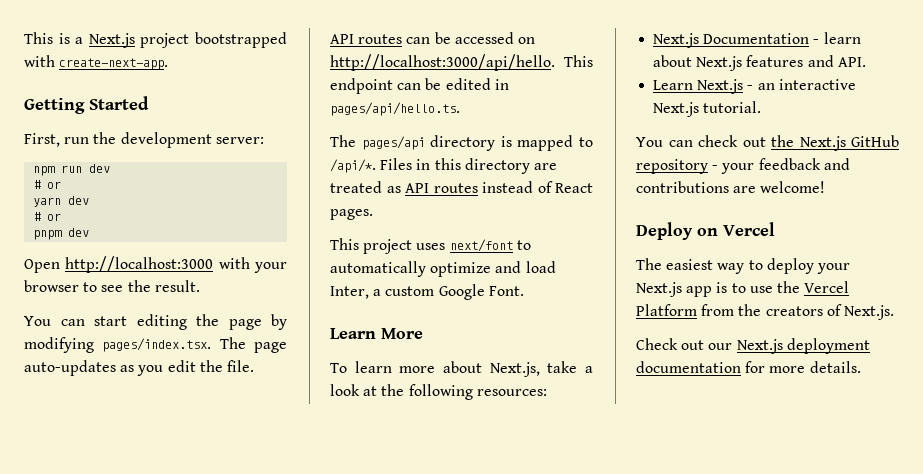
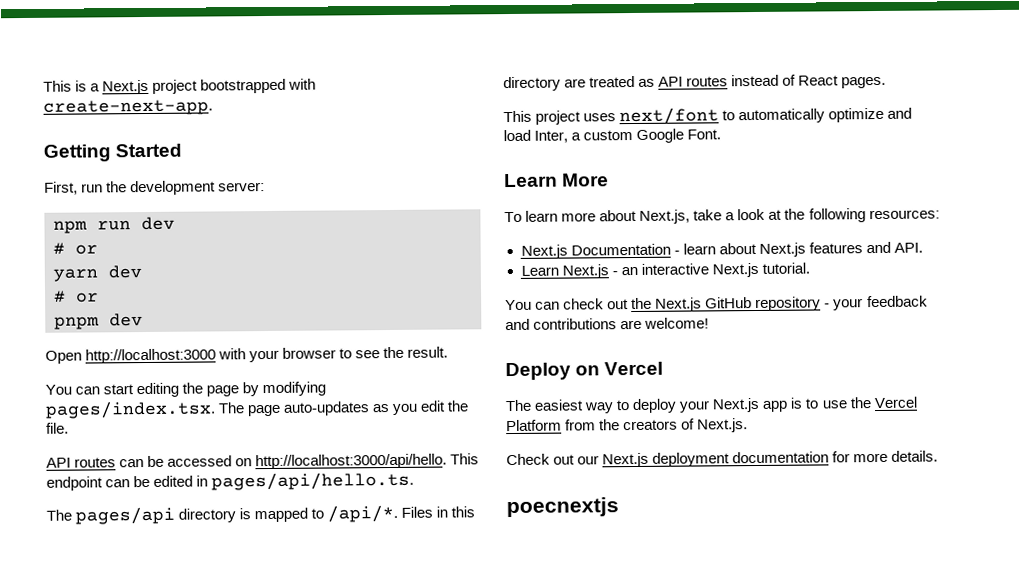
+ poecnextjs

